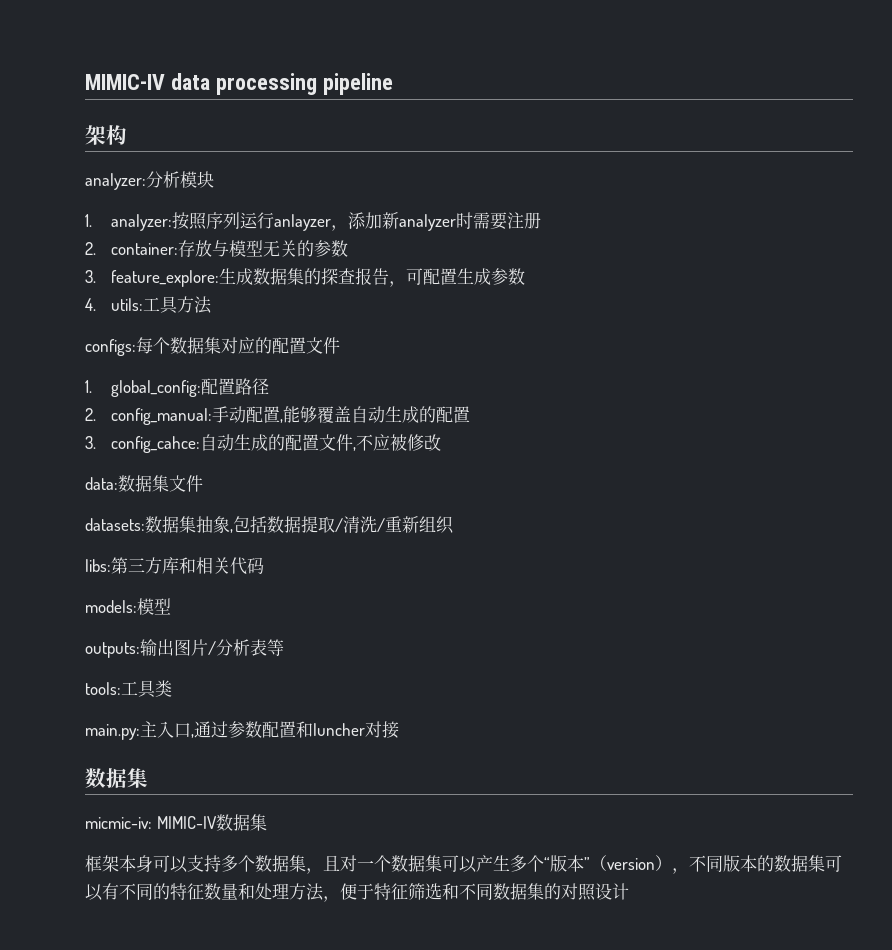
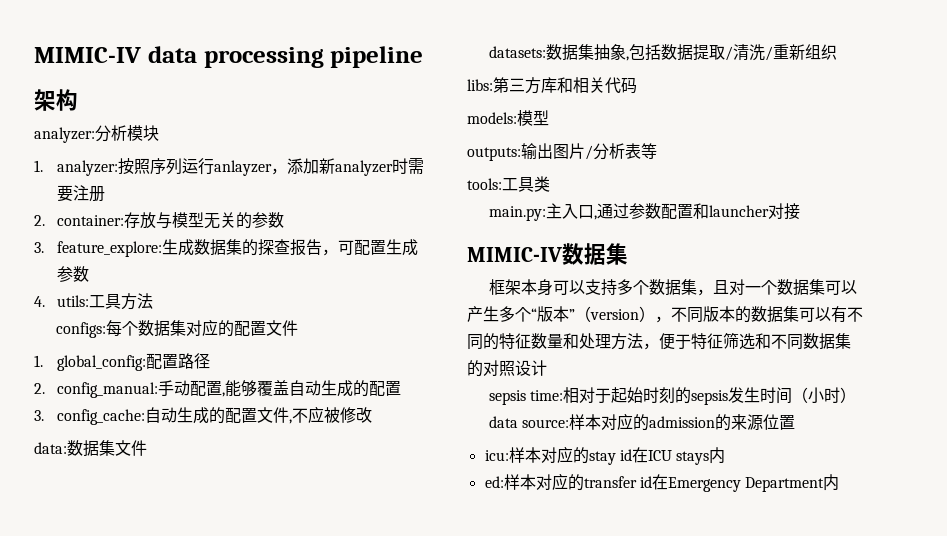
- 3. config_cahce:自动生成的配置文件,不应被修改
+ 3. config_cache:自动生成的配置文件,不应被修改
- main.py:主入口,通过参数配置和luncher对接
- 数据集
- micmic-iv: MIMIC-IV数据集
+ main.py:主入口,通过参数配置和launcher对接
+ MIMIC-IV数据集
+ sepsis time:相对于起始时刻的sepsis发生时间（小时）
+ data source:样本对应的admission的来源位置
+ icu:样本对应的stay id在ICU stays内
+ ed:样本对应的transfer id在Emergency Department内

